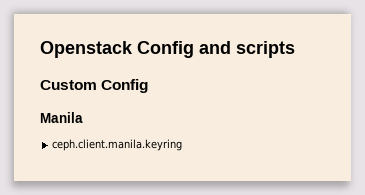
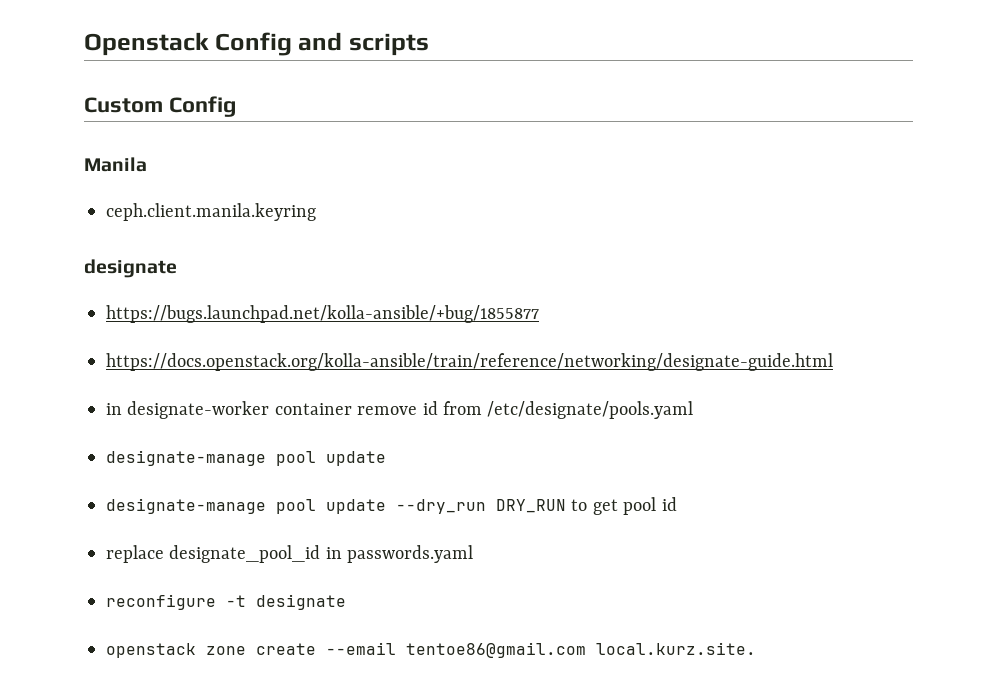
  ceph.client.manila.keyring
+ designate
+ https://bugs.launchpad.net/kolla-ansible/+bug/1855877
+ https://docs.openstack.org/kolla-ansible/train/reference/networking/designate-guide.html
+ in designate-worker container remove id from /etc/designate/pools.yaml
+ designate-manage pool update
+ designate-manage pool update --dry_run DRY_RUN to get pool id
+ replace designate_pool_id in passwords.yaml
+ reconfigure -t designate
+ openstack zone create --email tentoe86@gmail.com local.kurz.site.

